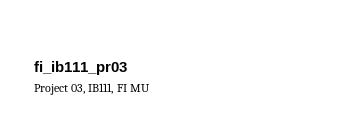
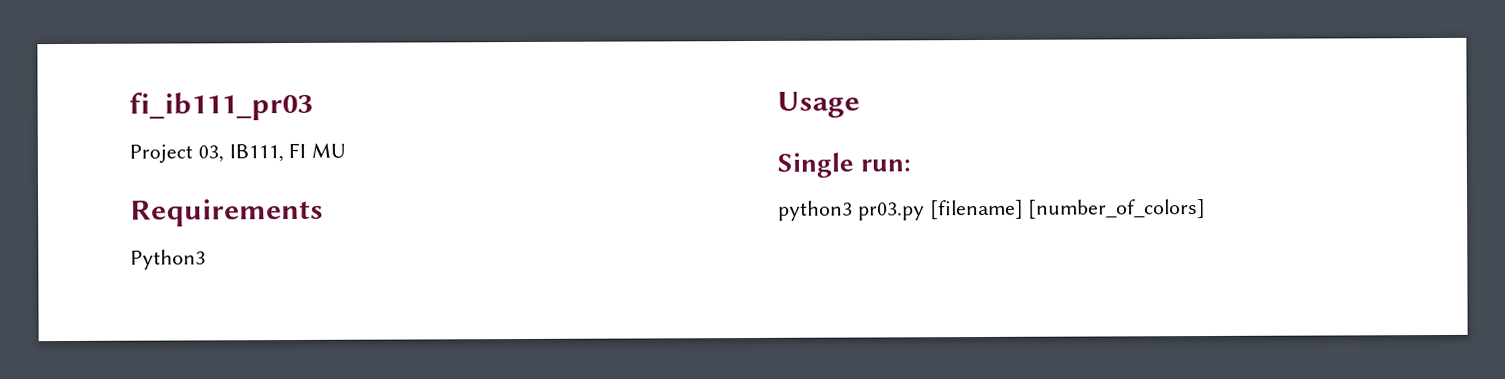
+ Requirements
+ Python3
+ Usage
+ Single run:
+ python3 pr03.py [filename] [number_of_colors]

